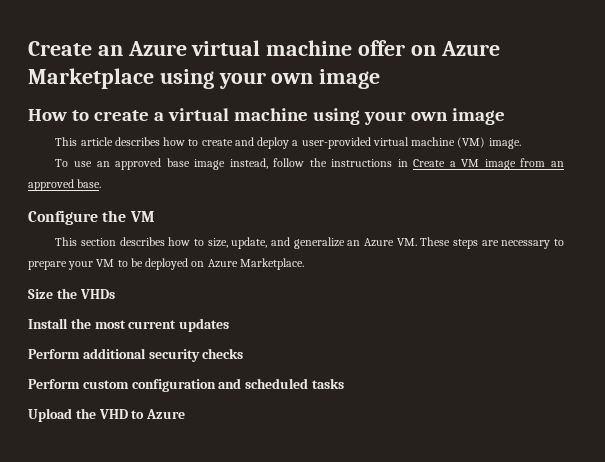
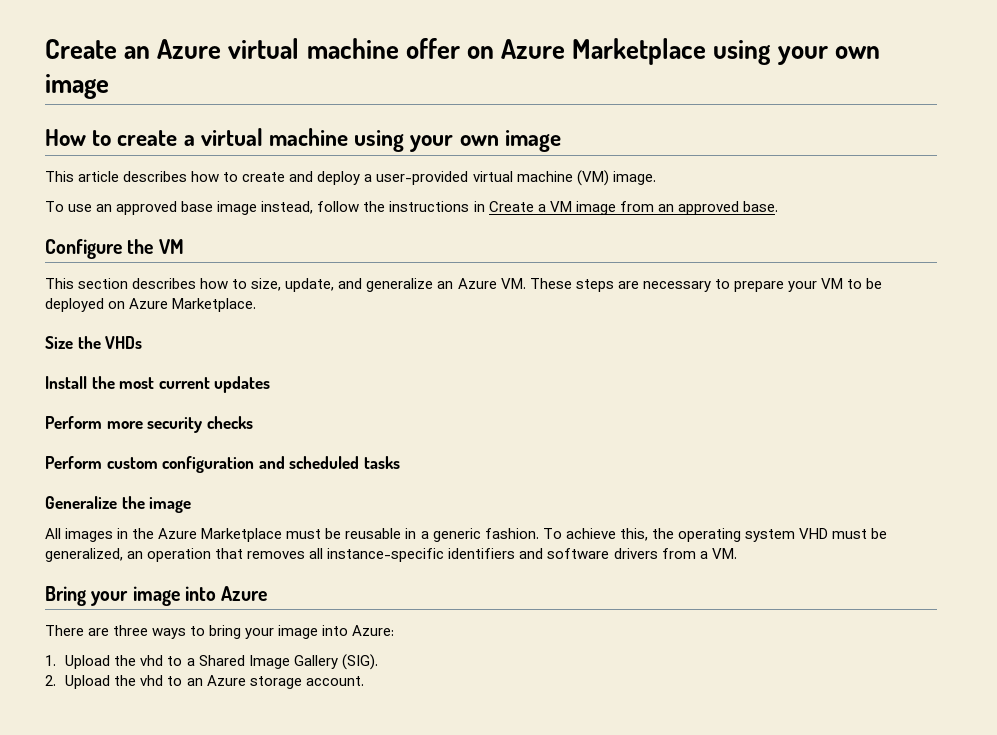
- Perform additional security checks
+ Perform more security checks
- Upload the VHD to Azure
+ Generalize the image
+ All images in the Azure Marketplace must be reusable in a generic fashion. To achieve this, the operating system VHD must be generalized, an operation that removes all instance-specific identifiers and software drivers from a VM.
+ Bring your image into Azure
+ There are three ways to bring your image into Azure:
+ 1. Upload the vhd to a Shared Image Gallery (SIG).
+ 2. Upload the vhd to an Azure storage account.

